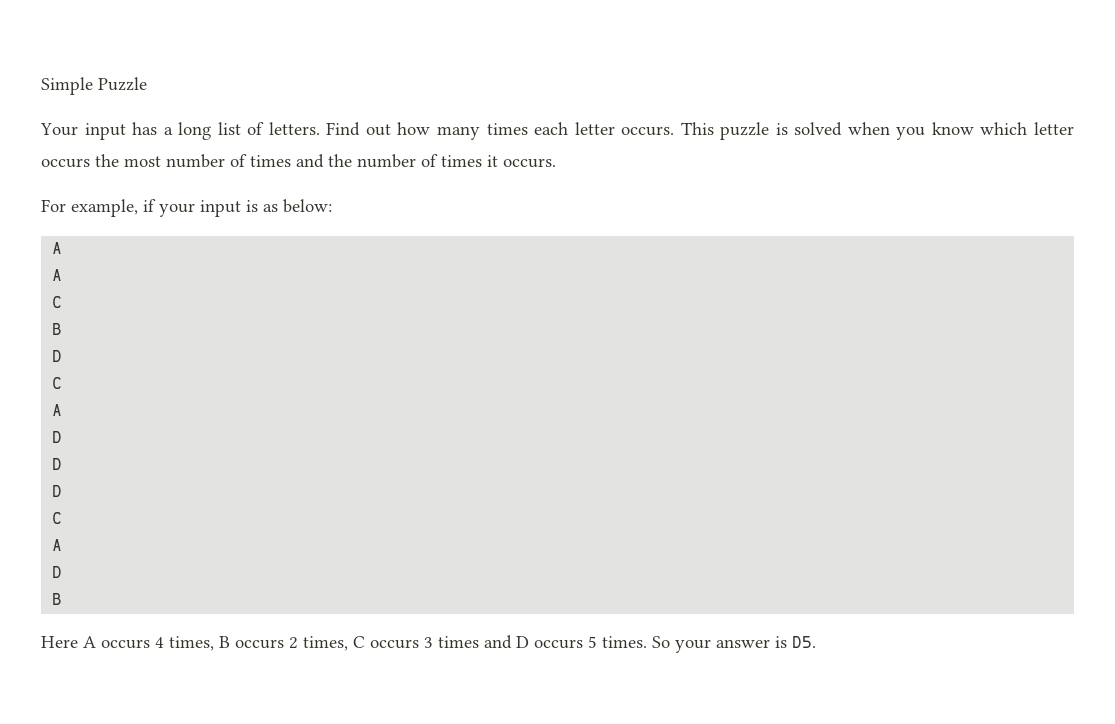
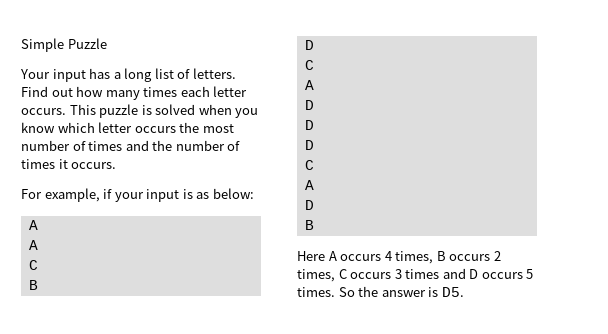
- So your answer is D5.
+ So the answer is D5.

